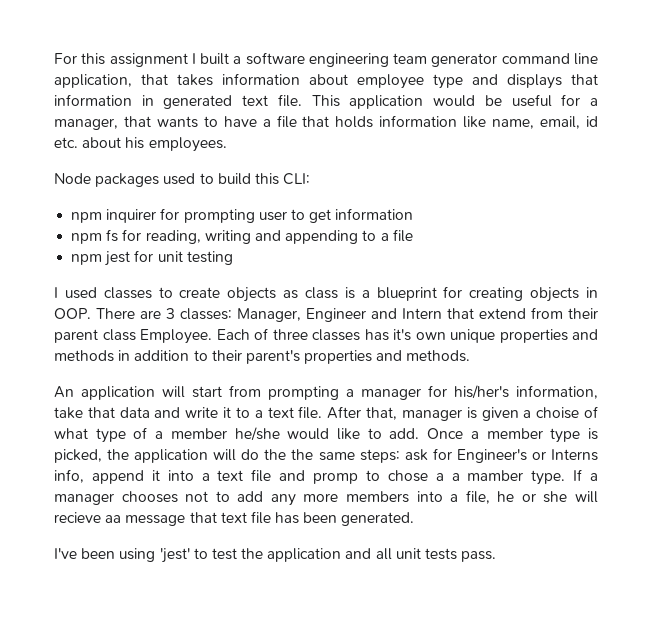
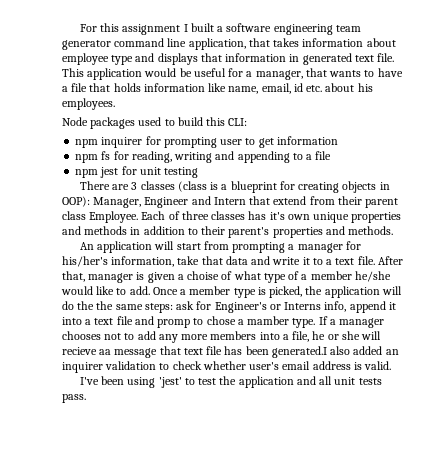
- I used classes to create objects as class is a blueprint for creating objects in OOP. There are 3 classes: Manager, Engineer and Intern that extend from their parent class Employee.
+ There are 3 classes (class is a blueprint for creating objects in OOP): Manager, Engineer and Intern that extend from their parent class Employee.
- Once a member type is picked, the application will do the the same steps: ask for Engineer's or Interns info, append it into a text file and promp to chose a a mamber type.
+ Once a member type is picked, the application will do the the same steps: ask for Engineer's or Interns info, append it into a text file and promp to chose a mamber type.
- If a manager chooses not to add any more members into a file, he or she will recieve aa message that text file has been generated.
+ If a manager chooses not to add any more members into a file, he or she will recieve aa message that text file has been generated.I also added an inquirer validation to check whether user's email address is valid.

